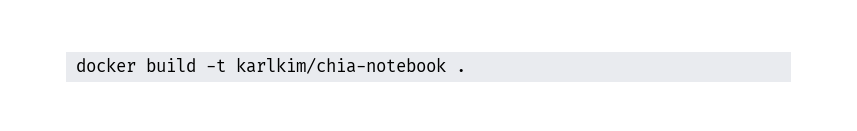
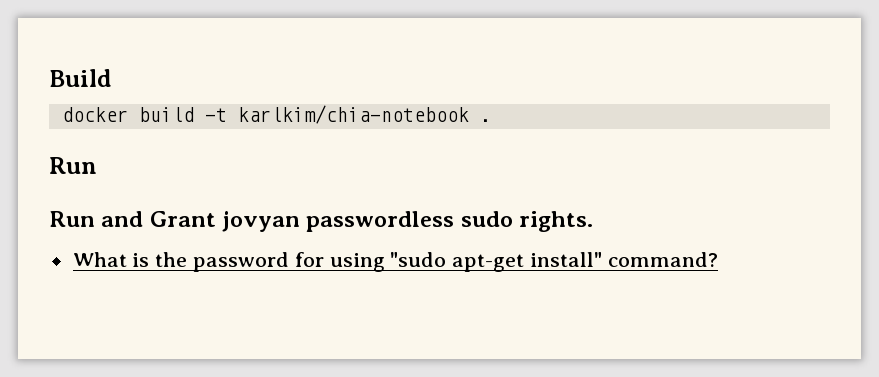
+ Build
  docker build -t karlkim/chia-notebook .
+ Run
+ Run and Grant jovyan passwordless sudo rights.
+ What is the password for using "sudo apt-get install" command?

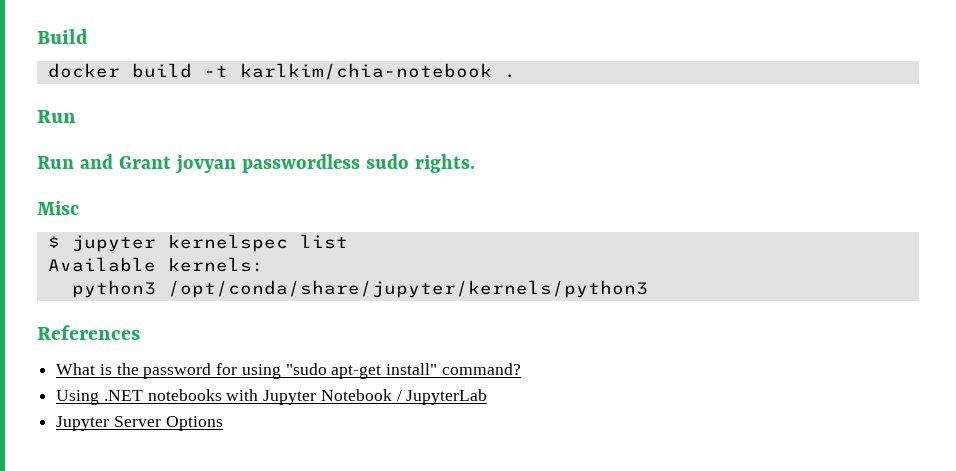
+ Misc
+ $ jupyter kernelspec list
+ Available kernels:
+ python3 /opt/conda/share/jupyter/kernels/python3
+ References
+ Using .NET notebooks with Jupyter Notebook / JupyterLab
+ Jupyter Server Options

